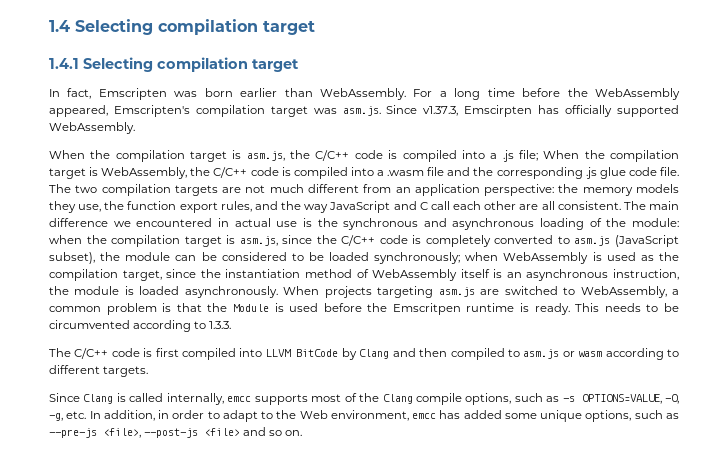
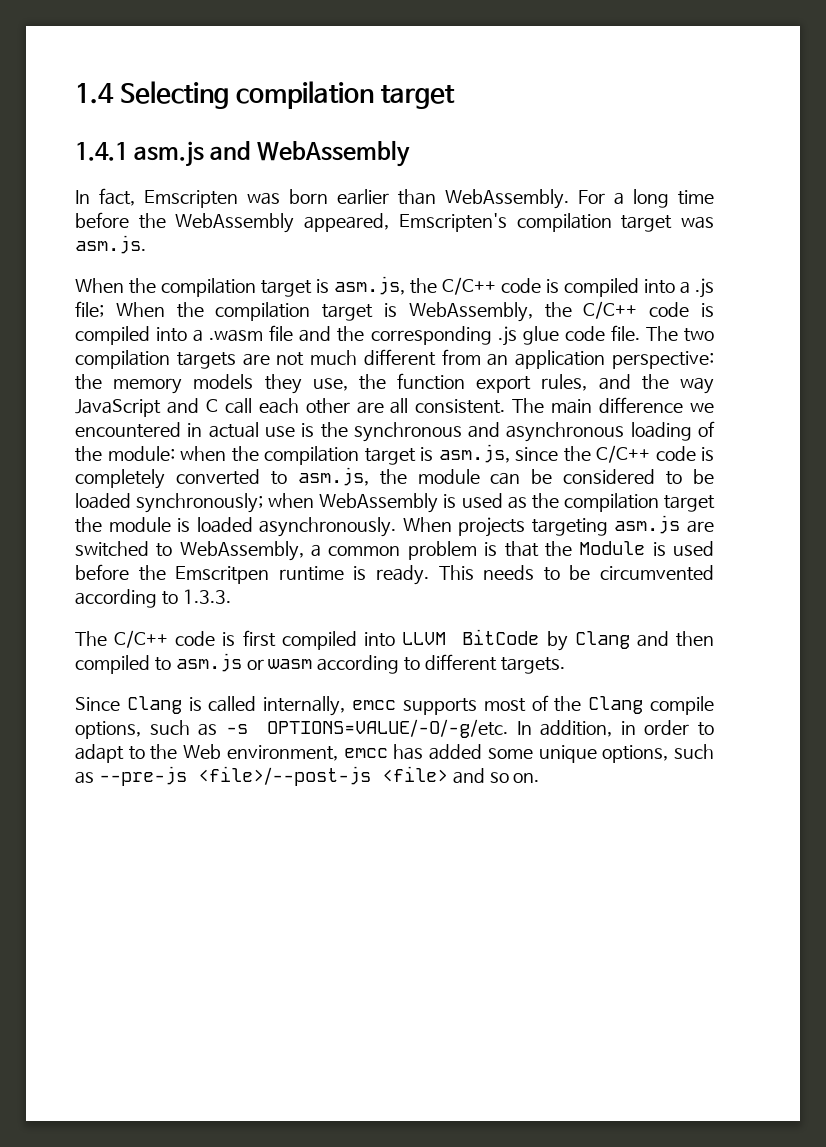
- 1.4.1 Selecting compilation target
+ 1.4.1 asm.js and WebAssembly
- For a long time before the WebAssembly appeared, Emscripten's compilation target was asm.js. Since v1.37.3, Emscirpten has officially supported WebAssembly.
+ For a long time before the WebAssembly appeared, Emscripten's compilation target was asm.js.
- The main difference we encountered in actual use is the synchronous and asynchronous loading of the module: when the compilation target is asm.js, since the C/C++ code is completely converted to asm.js (JavaScript subset), the module can be considered to be loaded synchronously; when WebAssembly is used as the compilation target, since the instantiation method of WebAssembly itself is an asynchronous instruction, the module is loaded asynchronously.
+ The main difference we encountered in actual use is the synchronous and asynchronous loading of the module: when the compilation target is asm.js, since the C/C++ code is completely converted to asm.js, the module can be considered to be loaded synchronously; when WebAssembly is used as the compilation target the module is loaded asynchronously.
- Since Clang is called internally, emcc supports most of the Clang compile options, such as -s OPTIONS=VALUE, -O, -g, etc. In addition, in order to adapt to the Web environment, emcc has added some unique options, such as --pre-js <file>, --post-js <file> and so on.
+ Since Clang is called internally, emcc supports most of the Clang compile options, such as -s OPTIONS=VALUE/-O/-g/etc. In addition, in order to adapt to the Web environment, emcc has added some unique options, such as --pre-js <file>/--post-js <file> and so on.

